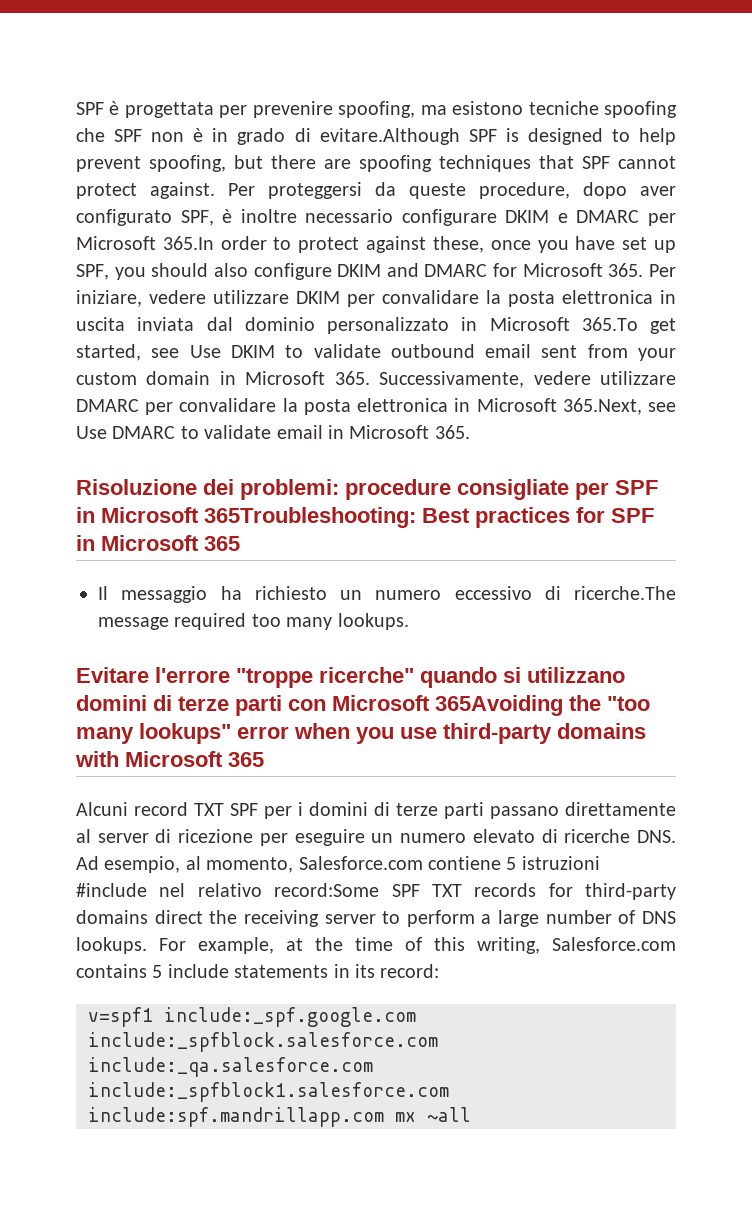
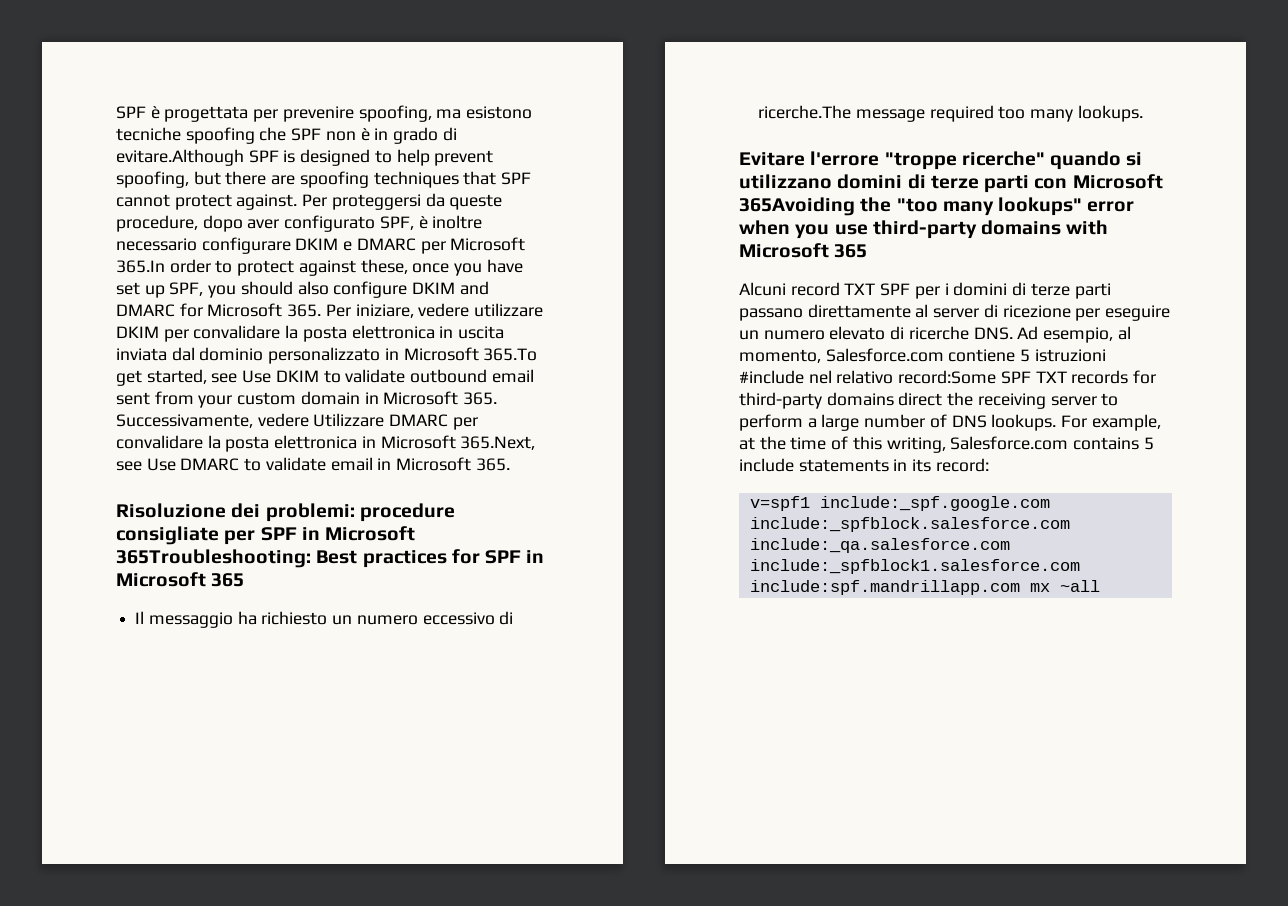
- Per proteggersi da queste procedure, dopo aver configurato SPF, è inoltre necessario configurare DKIM e DMARC per Microsoft 365.In order to protect against these, once you have set up SPF, you should also configure DKIM and DMARC for Microsoft 365. Per iniziare, vedere utilizzare DKIM per convalidare la posta elettronica in uscita inviata dal dominio personalizzato in Microsoft 365.To get started, see Use DKIM to validate outbound email sent from your custom domain in Microsoft 365. Successivamente, vedere utilizzare DMARC per convalidare la posta elettronica in Microsoft 365.Next, see Use DMARC to validate email in Microsoft 365.
+ Per proteggersi da queste procedure, dopo aver configurato SPF, è inoltre necessario configurare DKIM e DMARC per Microsoft 365.In order to protect against these, once you have set up SPF, you should also configure DKIM and DMARC for Microsoft 365. Per iniziare, vedere utilizzare DKIM per convalidare la posta elettronica in uscita inviata dal dominio personalizzato in Microsoft 365.To get started, see Use DKIM to validate outbound email sent from your custom domain in Microsoft 365. Successivamente, vedere Utilizzare DMARC per convalidare la posta elettronica in Microsoft 365.Next, see Use DMARC to validate email in Microsoft 365.

